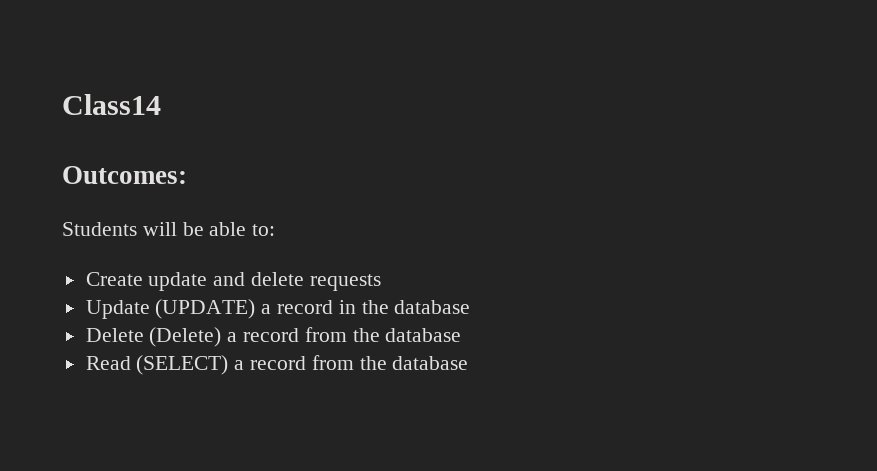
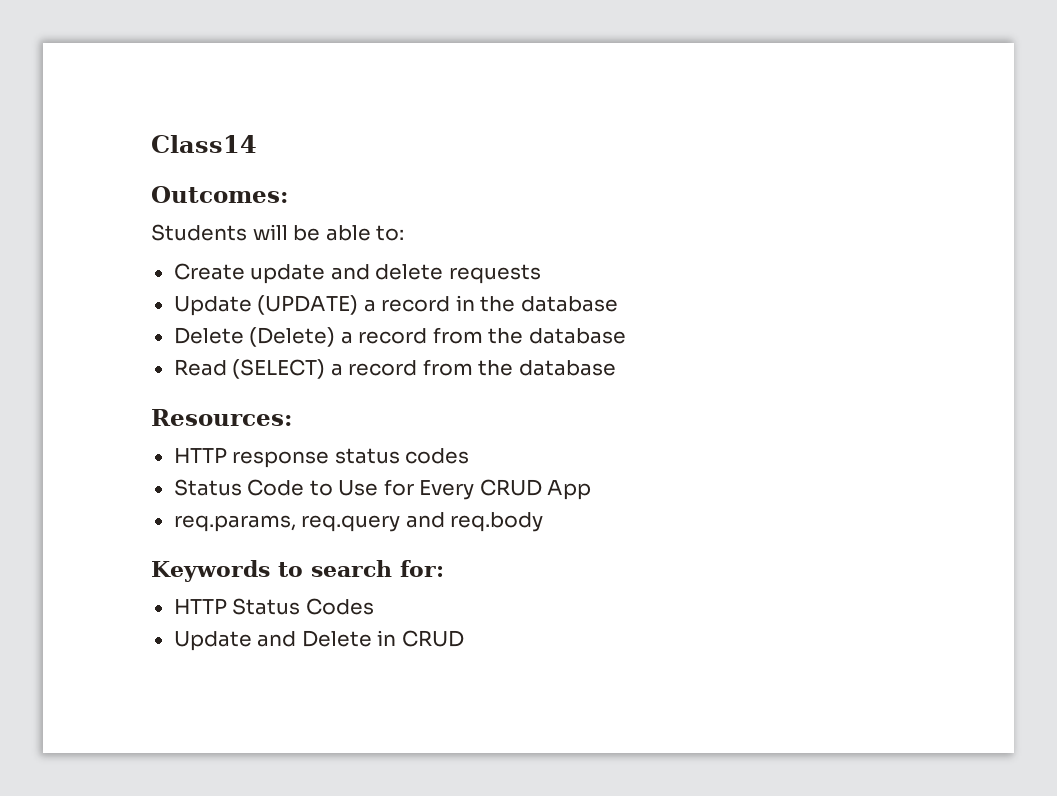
+ Resources:
+ HTTP response status codes
+ Status Code to Use for Every CRUD App
+ req.params, req.query and req.body
+ Keywords to search for:
+ HTTP Status Codes
+ Update and Delete in CRUD

